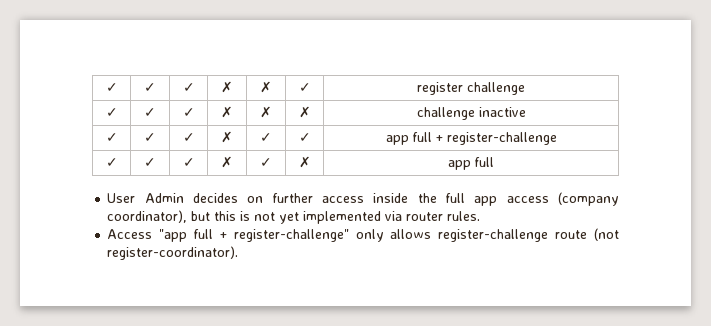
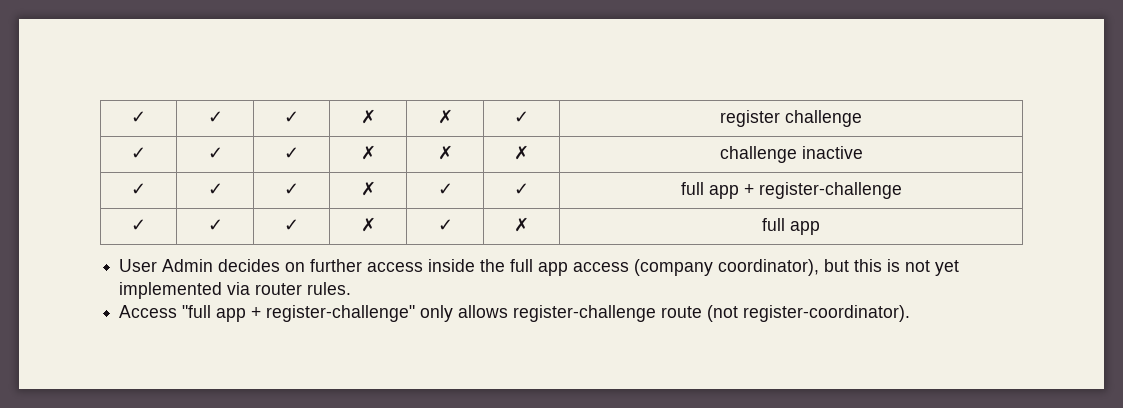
- ✓ | ✓ | ✓ | ✗ | ✓ | ✓ | app full + register-challenge
+ ✓ | ✓ | ✓ | ✗ | ✓ | ✓ | full app + register-challenge
- ✓ | ✓ | ✓ | ✗ | ✓ | ✗ | app full
+ ✓ | ✓ | ✓ | ✗ | ✓ | ✗ | full app
- Access "app full + register-challenge" only allows register-challenge route (not register-coordinator).
+ Access "full app + register-challenge" only allows register-challenge route (not register-coordinator).

